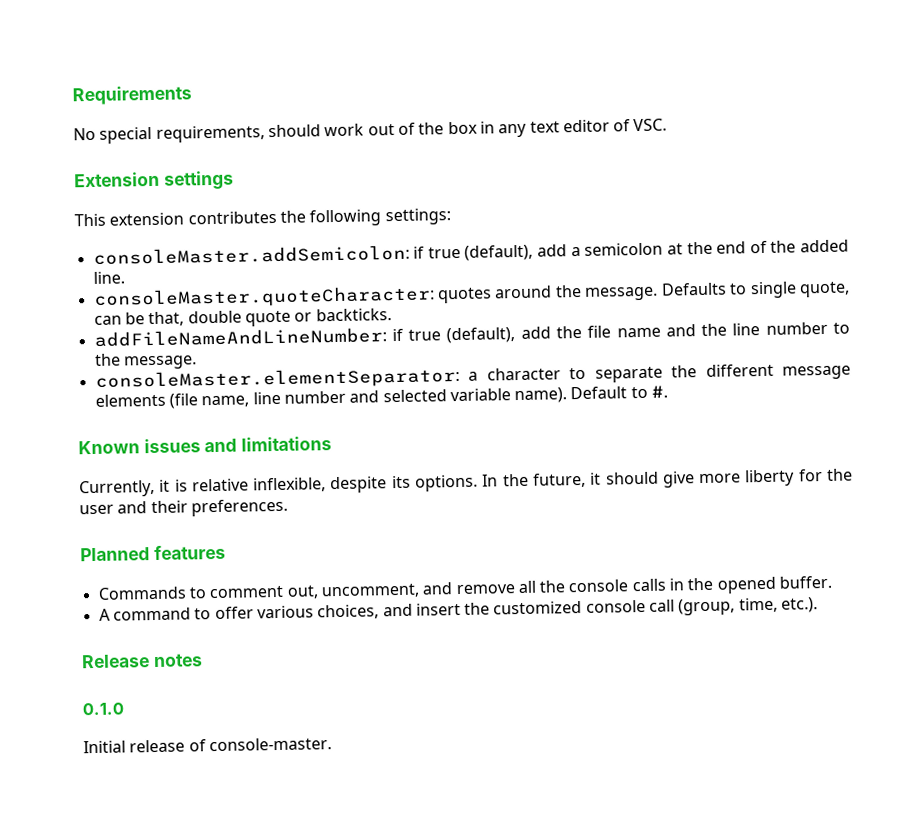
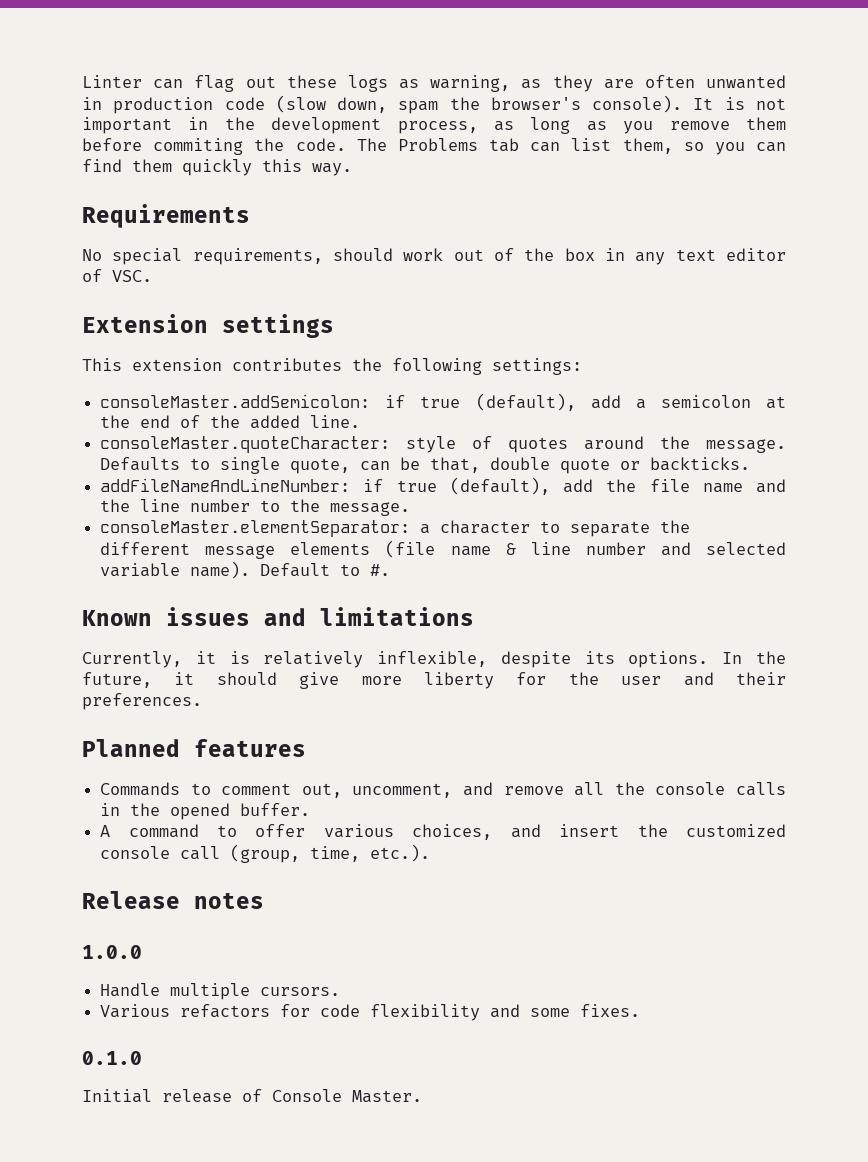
+ Linter can flag out these logs as warning, as they are often unwanted in production code (slow down, spam the browser's console). It is not important in the development process, as long as you remove them before commiting the code. The Problems tab can list them, so you can find them quickly this way.
- consoleMaster.quoteCharacter: quotes around the message.
+ consoleMaster.quoteCharacter: style of quotes around the message.
- consoleMaster.elementSeparator: a character to separate the different message elements (file name, line number and selected variable name).
+ consoleMaster.elementSeparator: a character to separate the different message elements (file name & line number and selected variable name).
- Currently, it is relative inflexible, despite its options.
+ Currently, it is relatively inflexible, despite its options.
+ 1.0.0
+ Handle multiple cursors.
+ Various refactors for code flexibility and some fixes.
- Initial release of console-master.
+ Initial release of Console Master.

